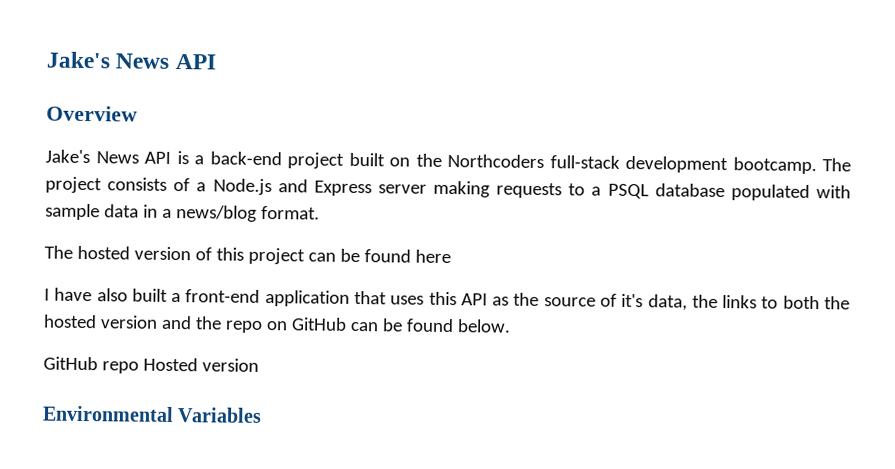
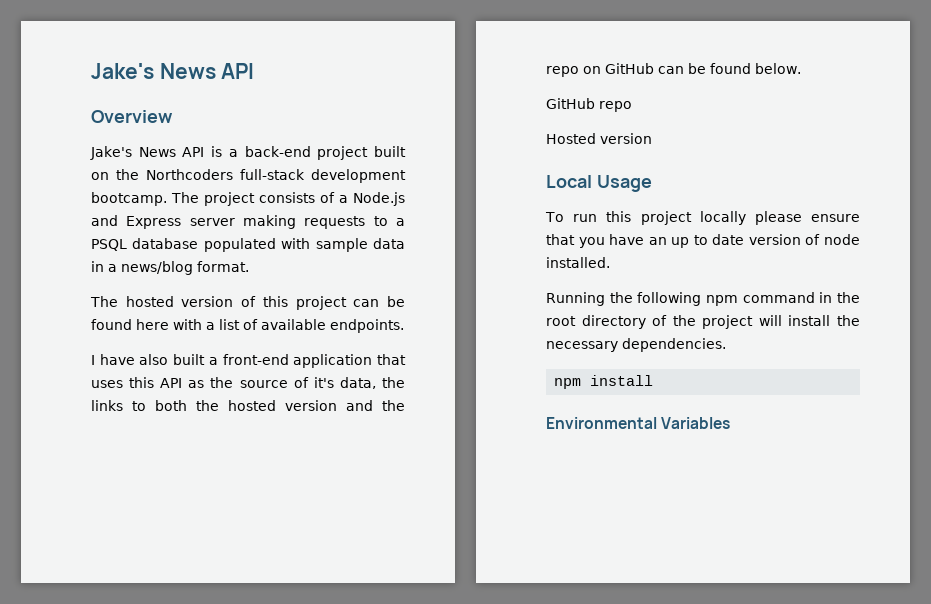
- The hosted version of this project can be found here
+ The hosted version of this project can be found here with a list of available endpoints.
- GitHub repo Hosted version
+ GitHub repo
+ Hosted version
+ Local Usage
+ To run this project locally please ensure that you have an up to date version of node installed.
+ Running the following npm command in the root directory of the project will install the necessary dependencies.
+ npm install

